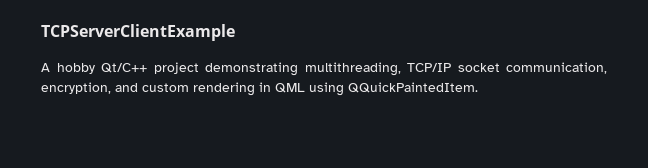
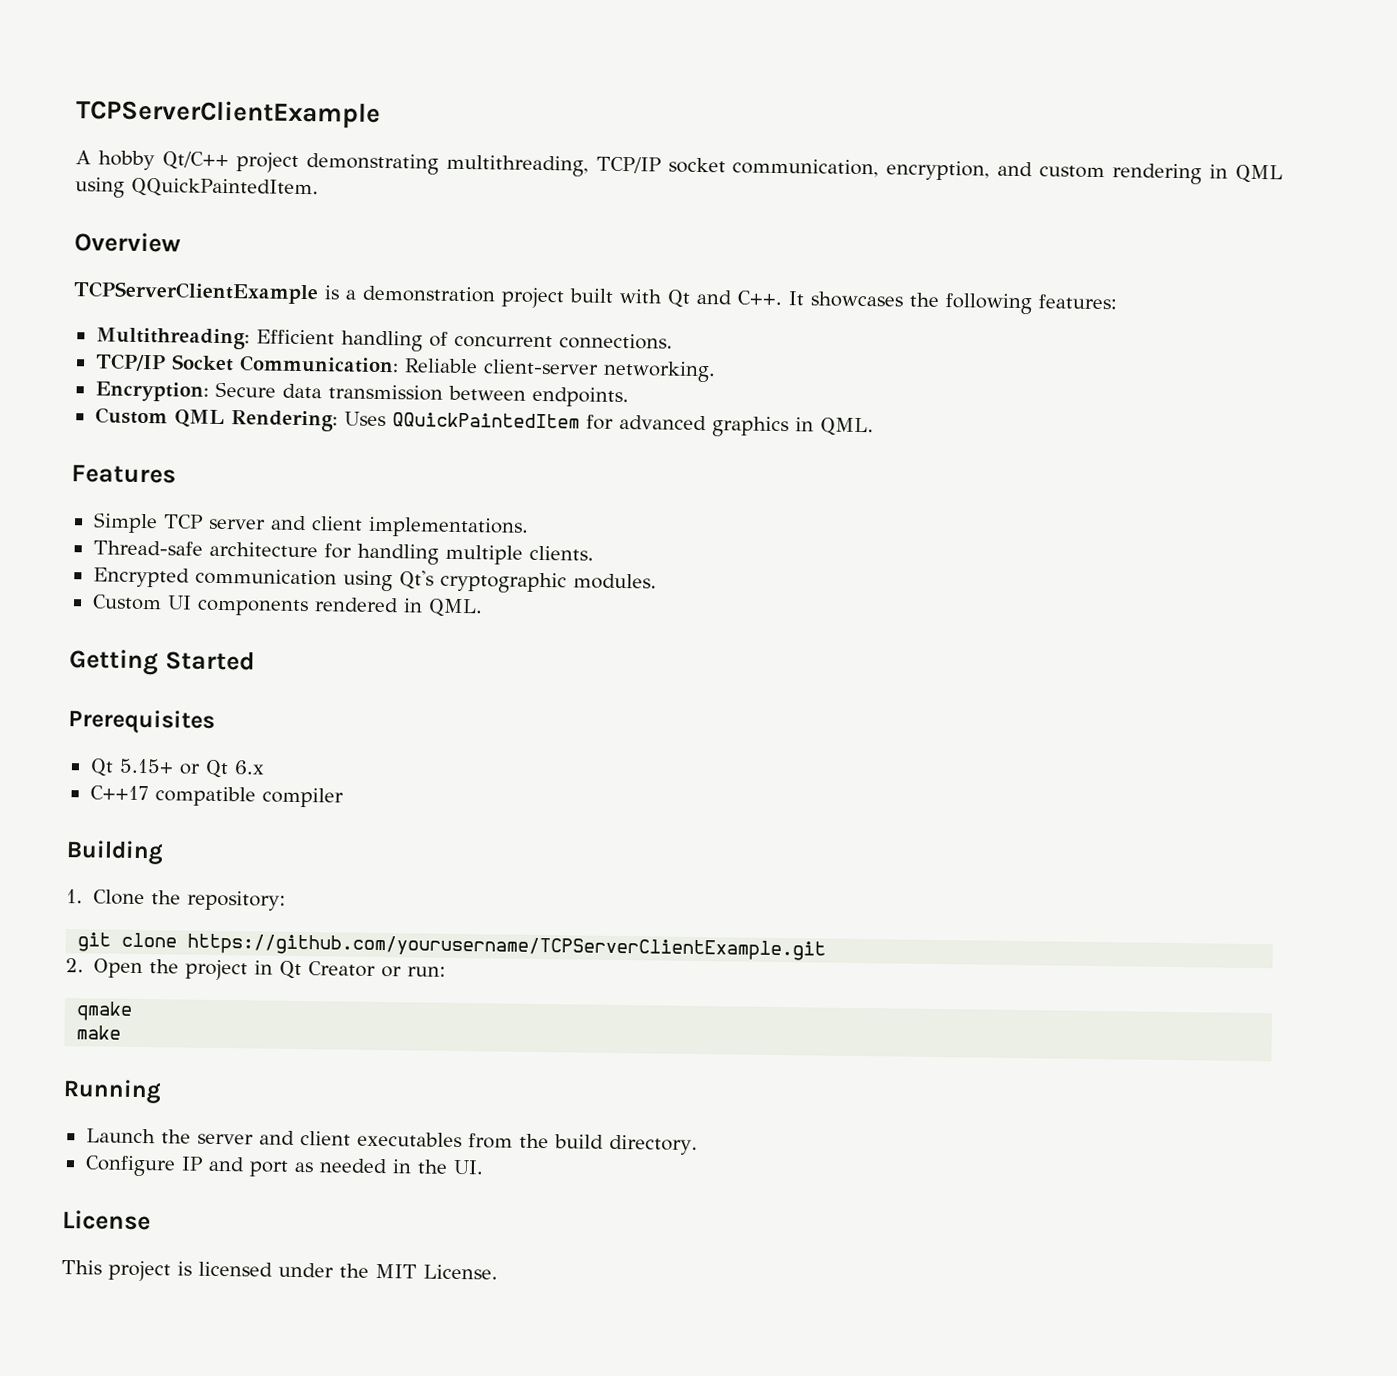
+ Overview
+ TCPServerClientExample is a demonstration project built with Qt and C++. It showcases the following features:
+ Multithreading: Efficient handling of concurrent connections.
+ TCP/IP Socket Communication: Reliable client-server networking.
+ Encryption: Secure data transmission between endpoints.
+ Custom QML Rendering: Uses QQuickPaintedItem for advanced graphics in QML.
+ Features
+ Simple TCP server and client implementations.
+ Thread-safe architecture for handling multiple clients.
+ Encrypted communication using Qt's cryptographic modules.
+ Custom UI components rendered in QML.
+ Getting Started
+ Prerequisites
+ Qt 5.15+ or Qt 6.x
+ C++17 compatible compiler
+ Building
+ 1. Clone the repository:
+ git clone https://github.com/yourusername/TCPServerClientExample.git
+ 2. Open the project in Qt Creator or run:
+ qmake
+ make
+ Running
+ Launch the server and client executables from the build directory.
+ Configure IP and port as needed in the UI.
+ License
+ This project is licensed under the MIT License.

